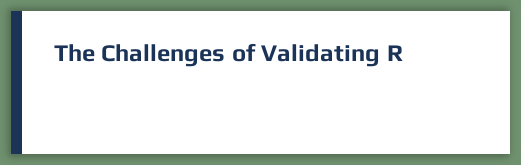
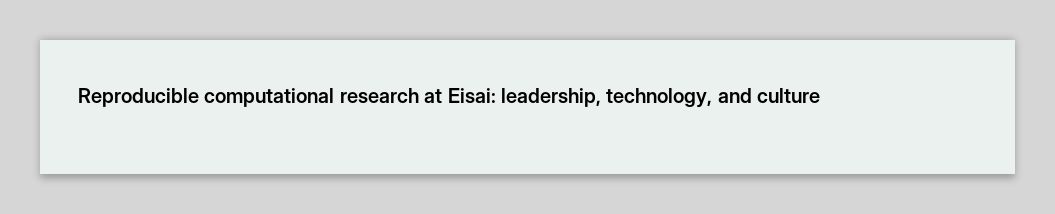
- The Challenges of Validating R
+ Reproducible computational research at Eisai: leadership, technology, and culture

